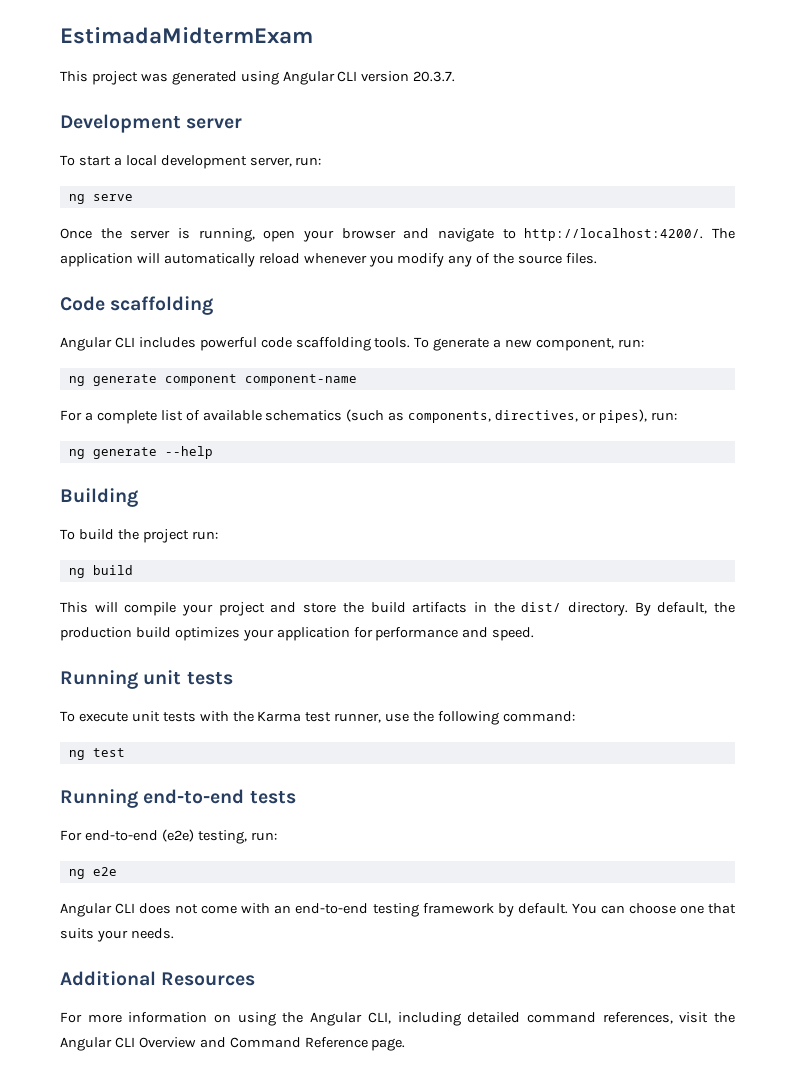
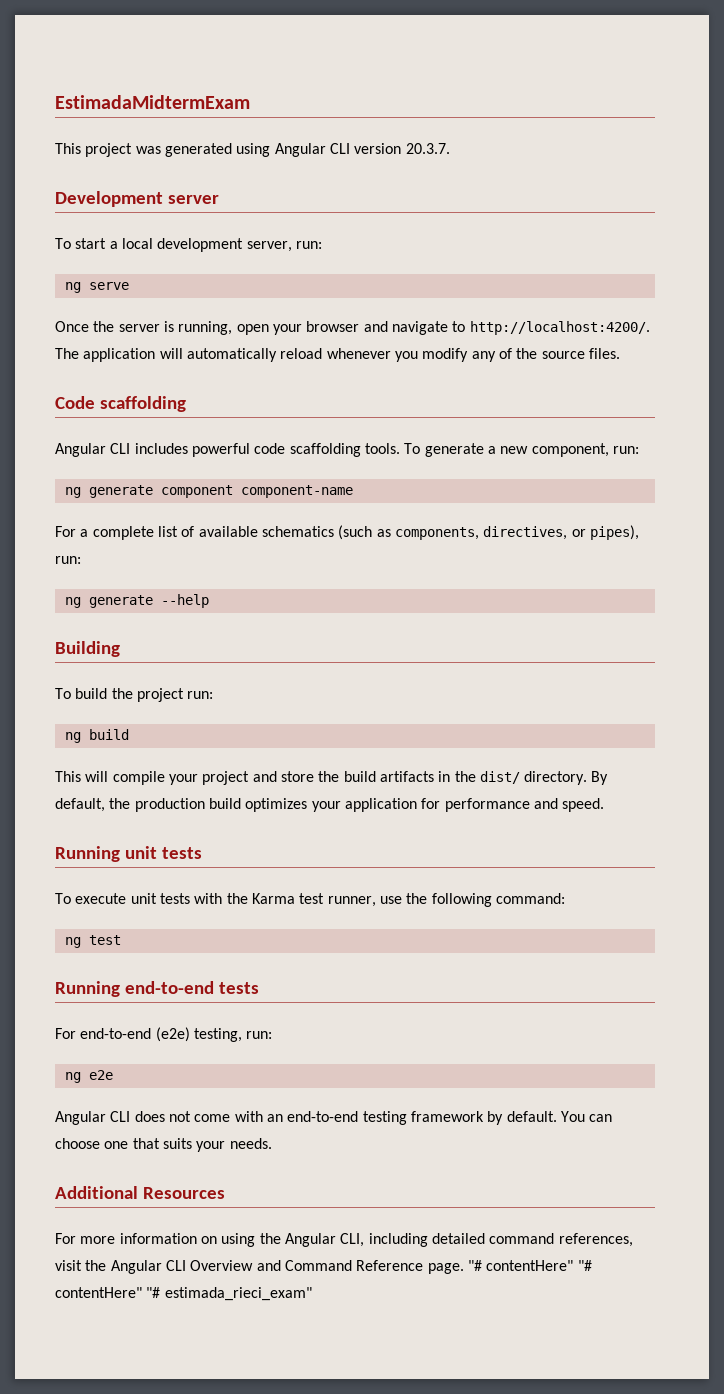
+ "# contentHere" "# contentHere" "# estimada_rieci_exam"

